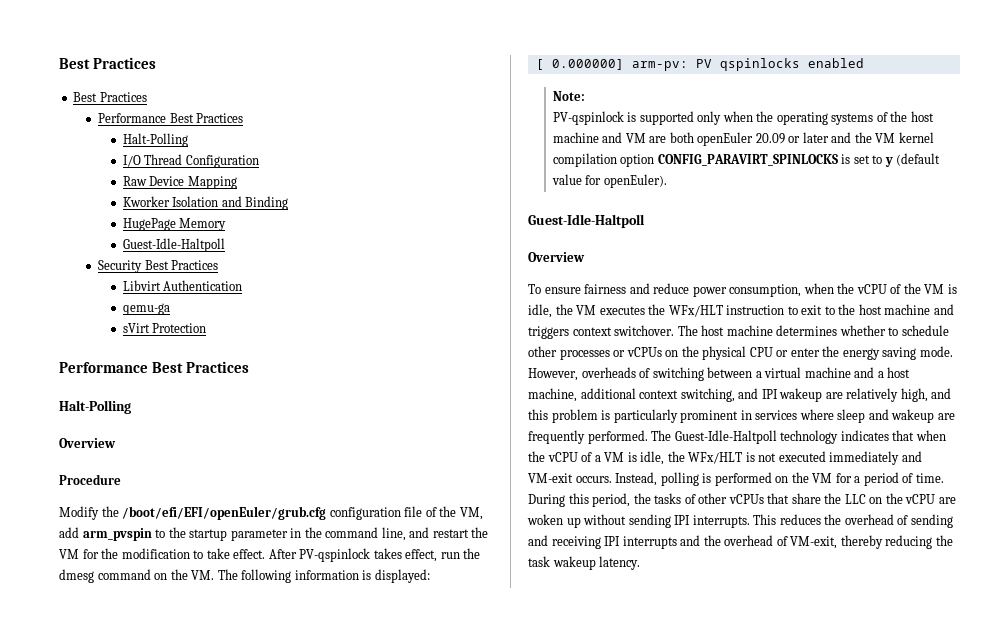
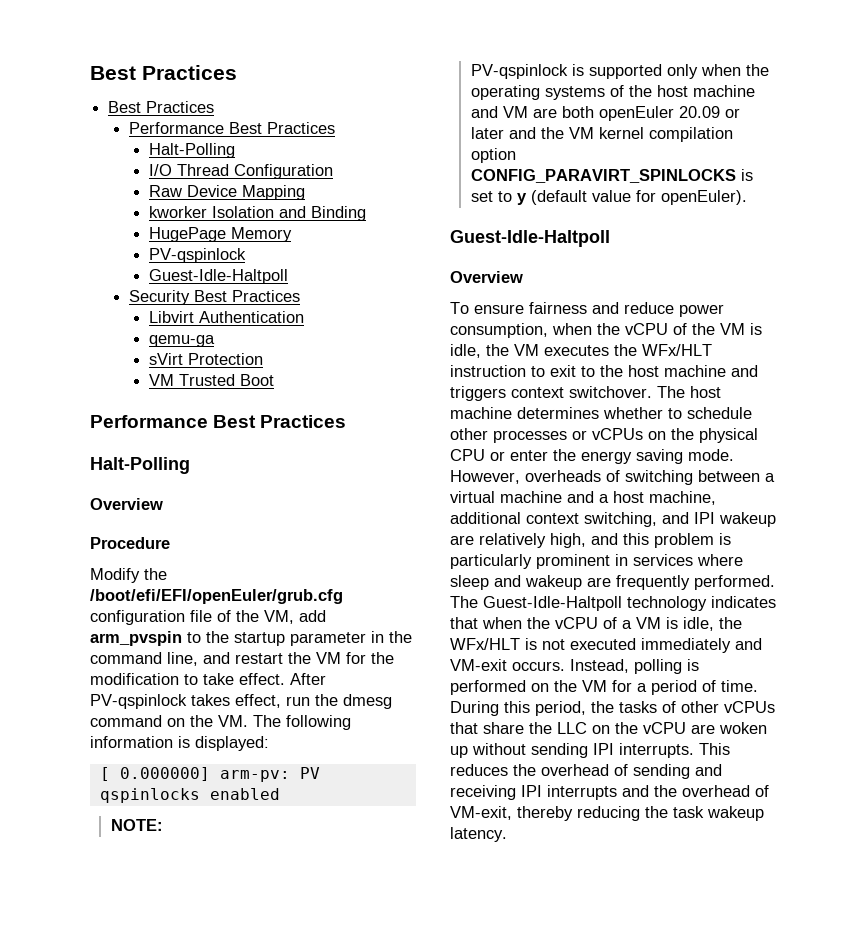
- Kworker Isolation and Binding
+ kworker Isolation and Binding
  HugePage Memory
+ PV-qspinlock
+ VM Trusted Boot
- Note:
+ NOTE:

